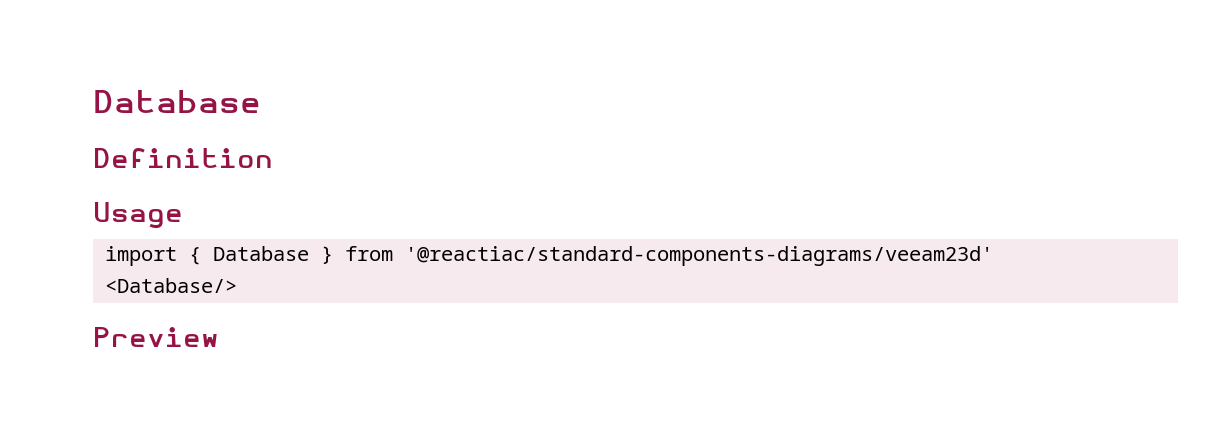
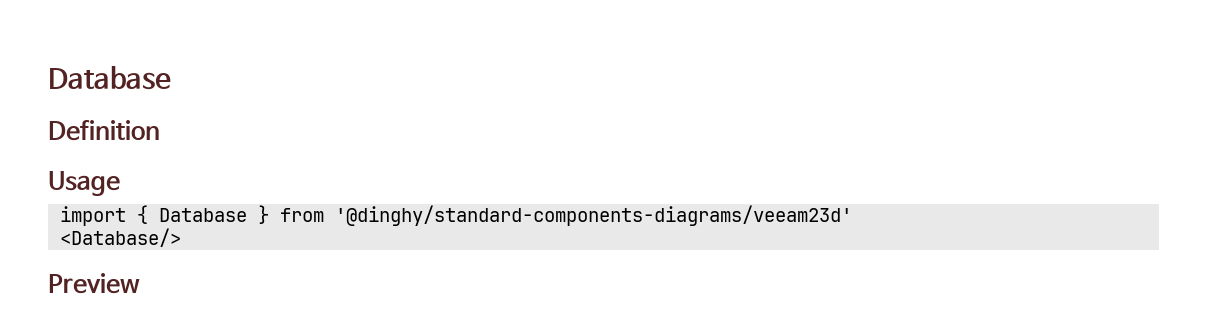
- import { Database } from '@reactiac/standard-components-diagrams/veeam23d'
+ import { Database } from '@dinghy/standard-components-diagrams/veeam23d'

